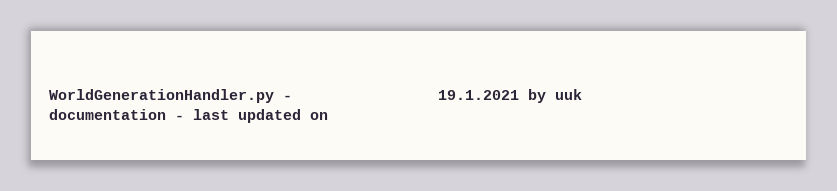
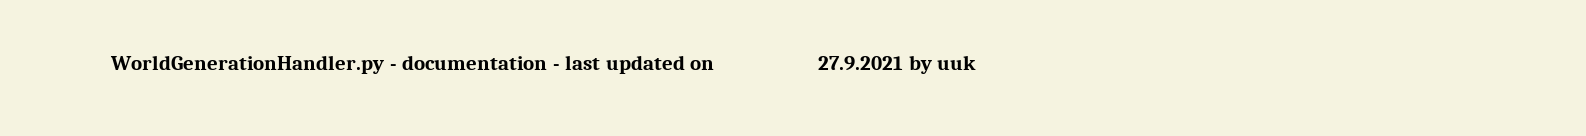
- WorldGenerationHandler.py - documentation - last updated on 19.1.2021 by uuk
+ WorldGenerationHandler.py - documentation - last updated on 27.9.2021 by uuk

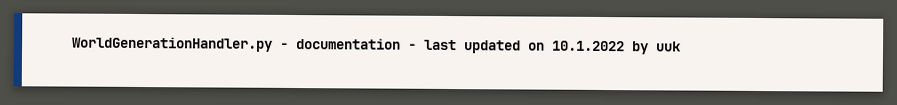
- WorldGenerationHandler.py - documentation - last updated on 27.9.2021 by uuk
+ WorldGenerationHandler.py - documentation - last updated on 10.1.2022 by uuk

